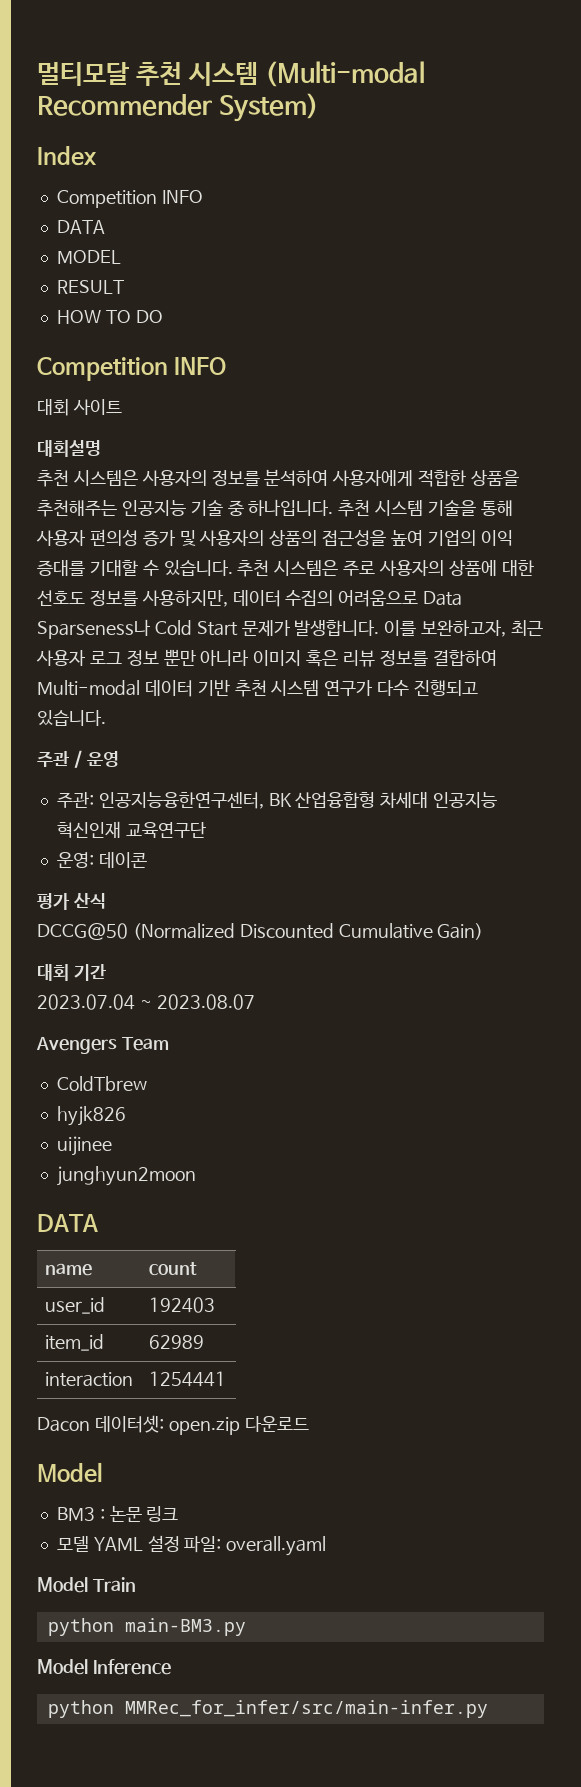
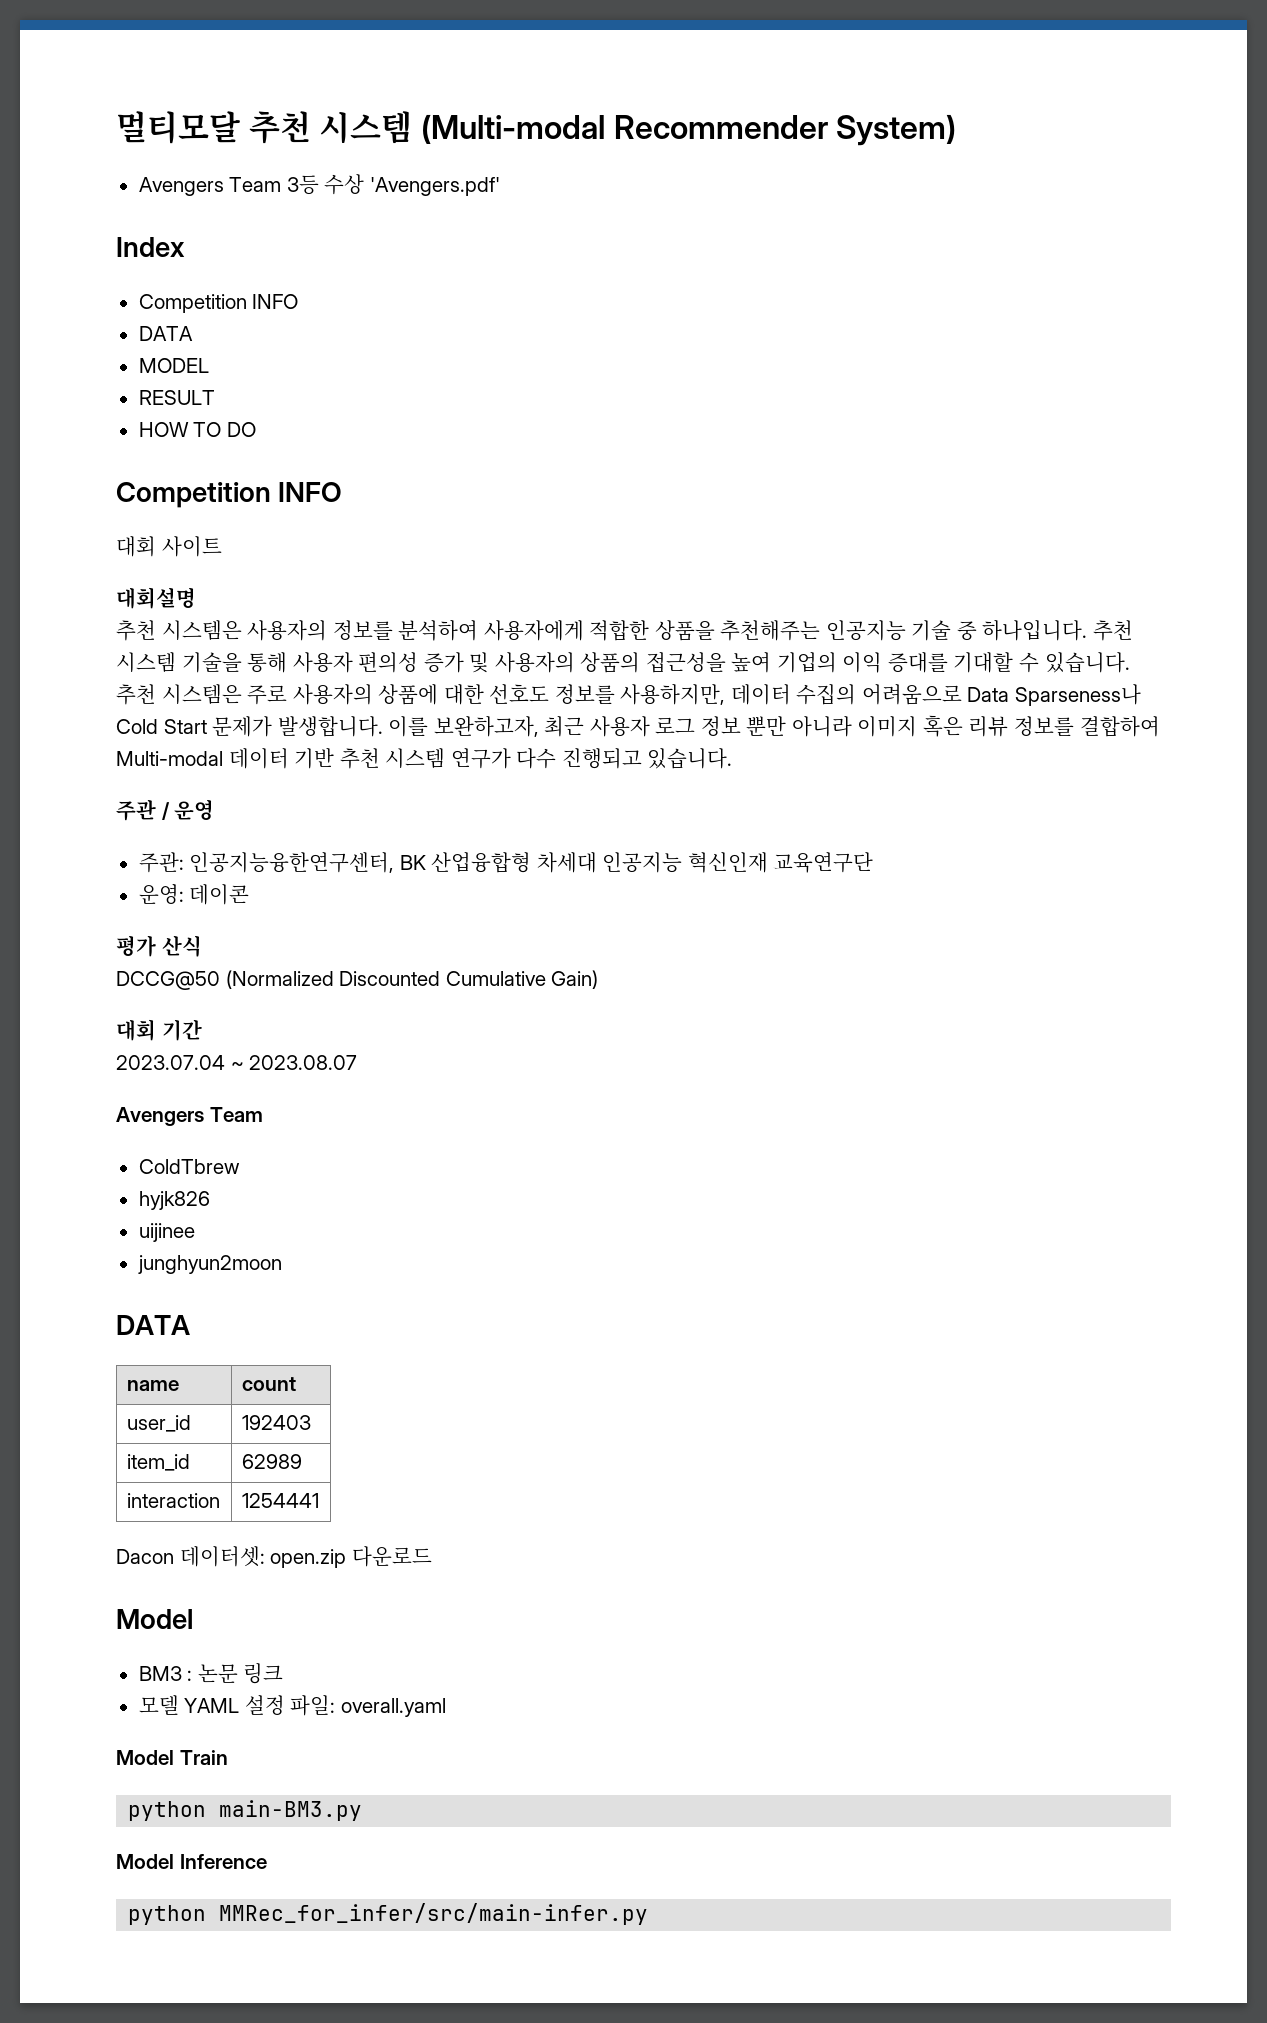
+ Avengers Team 3등 수상 'Avengers.pdf'

